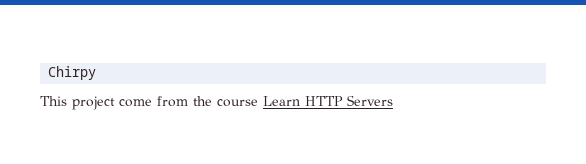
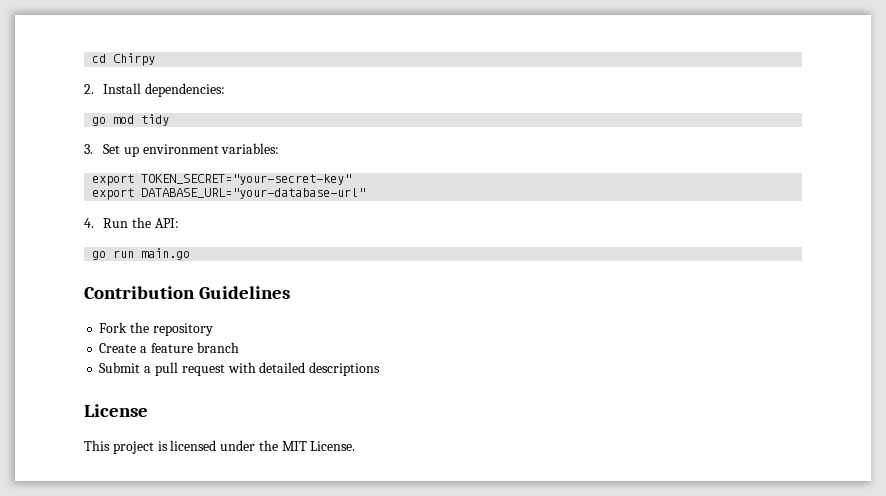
- Chirpy
+ cd Chirpy
- This project come from the course Learn HTTP Servers
+ 2. Install dependencies:
+ go mod tidy
+ 3. Set up environment variables:
+ export TOKEN_SECRET="your-secret-key"
+ export DATABASE_URL="your-database-url"
+ 4. Run the API:
+ go run main.go
+ Contribution Guidelines
+ Fork the repository
+ Create a feature branch
+ Submit a pull request with detailed descriptions
+ License
+ This project is licensed under the MIT License.

